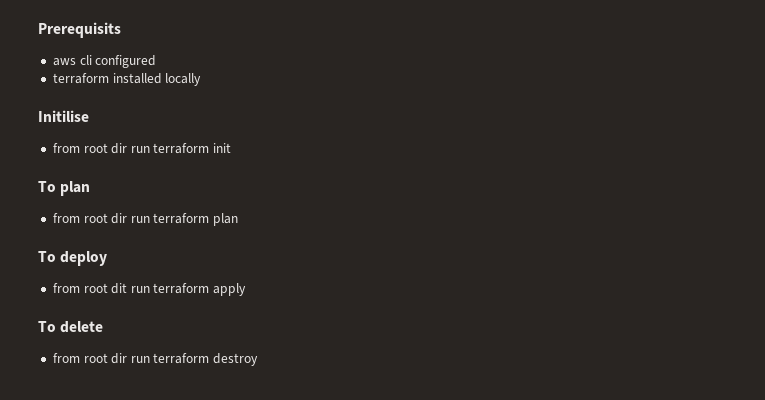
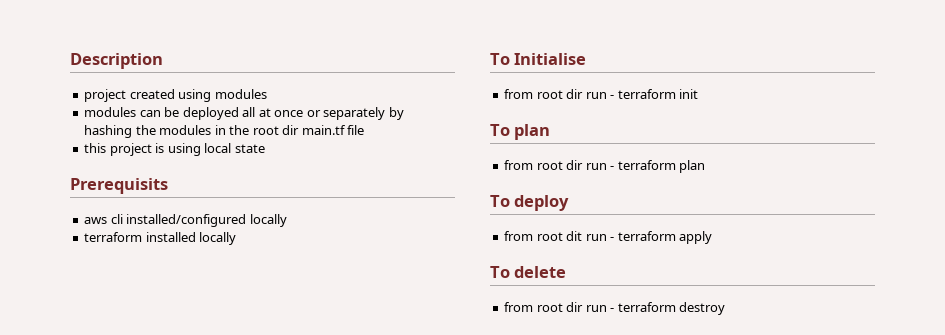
+ Description
+ project created using modules
+ modules can be deployed all at once or separately by hashing the modules in the root dir main.tf file
+ this project is using local state
- aws cli configured
+ aws cli installed/configured locally
- Initilise
- from root dir run terraform init
+ To Initialise
+ from root dir run - terraform init
- from root dir run terraform plan
+ from root dir run - terraform plan
- from root dit run terraform apply
+ from root dit run - terraform apply
- from root dir run terraform destroy
+ from root dir run - terraform destroy

